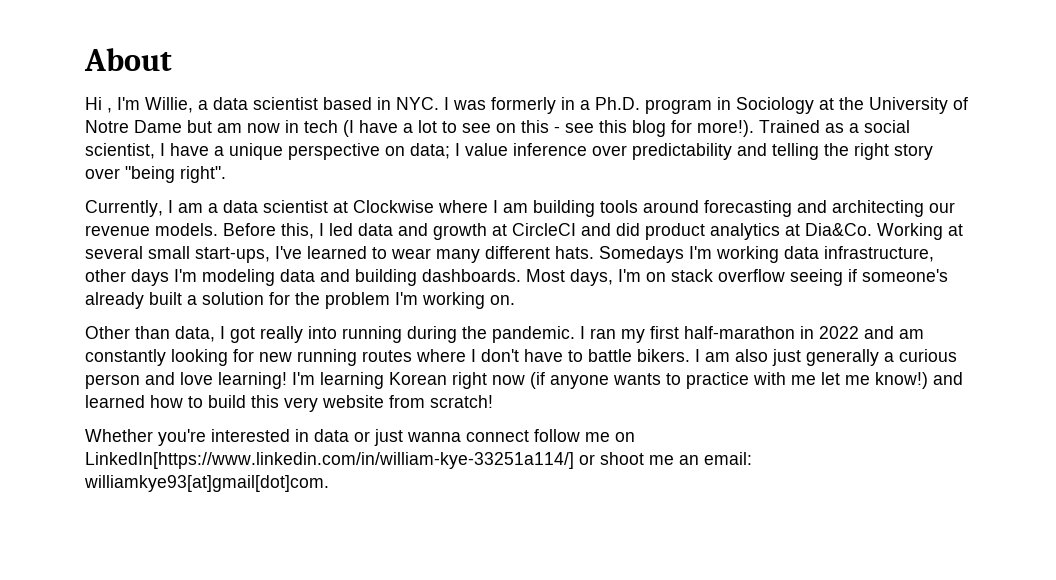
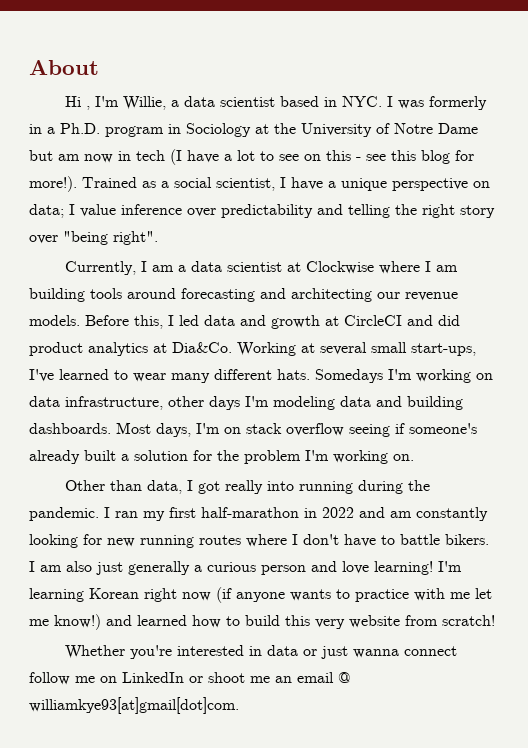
- Somedays I'm working data infrastructure, other days I'm modeling data and building dashboards.
+ Somedays I'm working on data infrastructure, other days I'm modeling data and building dashboards.
- Whether you're interested in data or just wanna connect follow me on LinkedIn[https://www.linkedin.com/in/william-kye-33251a114/] or shoot me an email: williamkye93[at]gmail[dot]com.
+ Whether you're interested in data or just wanna connect follow me on LinkedIn or shoot me an email @ williamkye93[at]gmail[dot]com.

